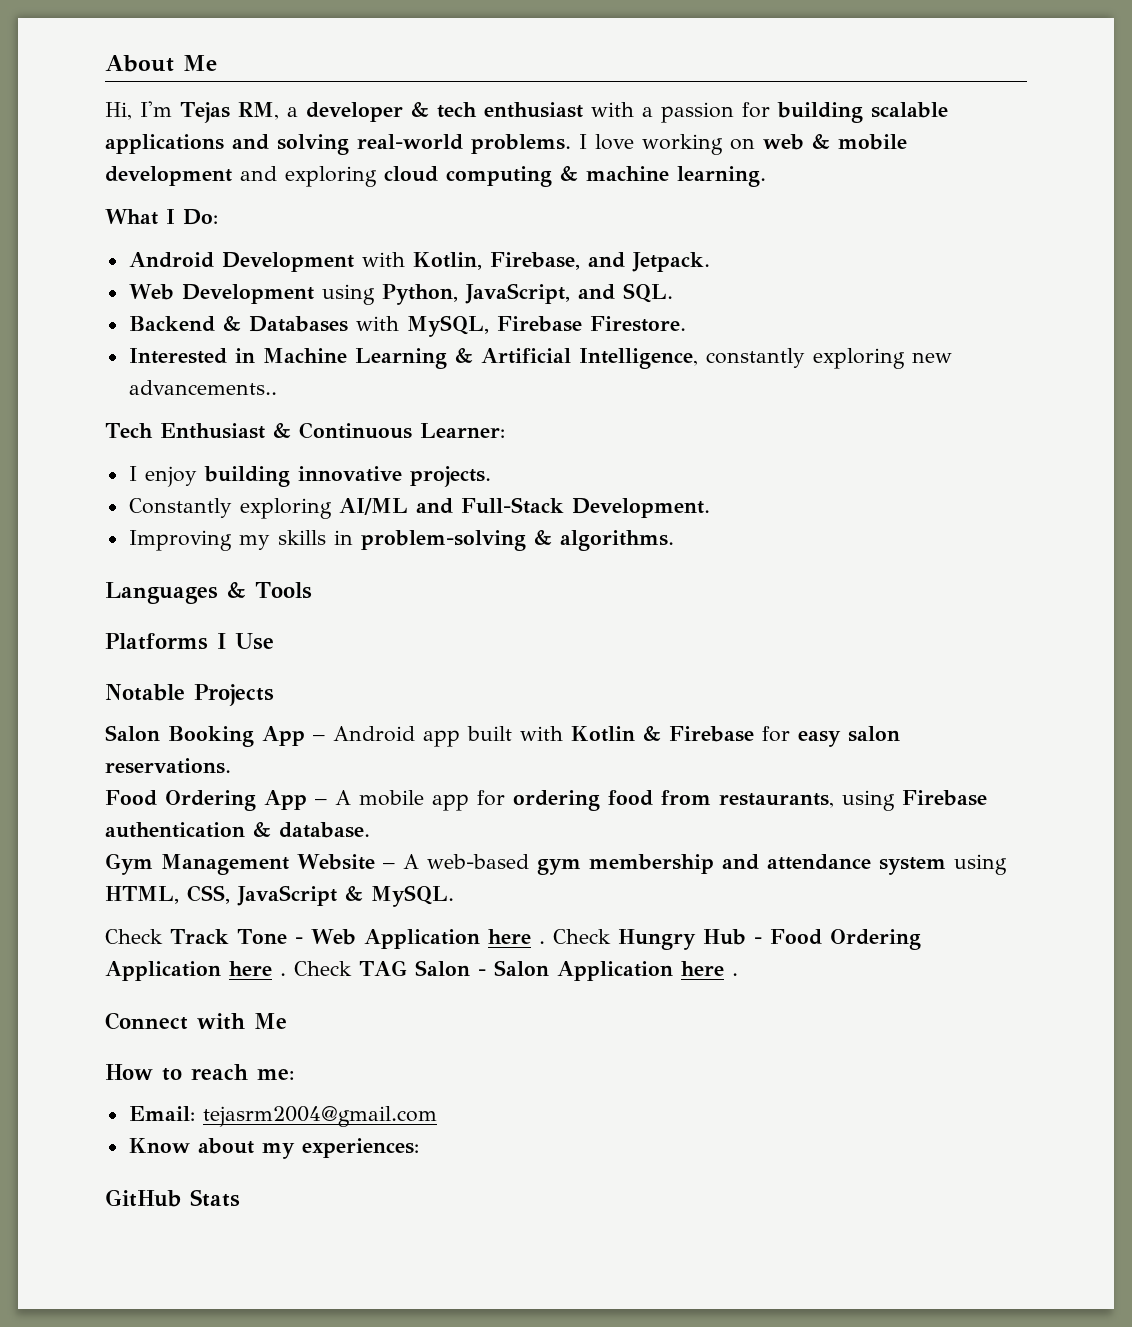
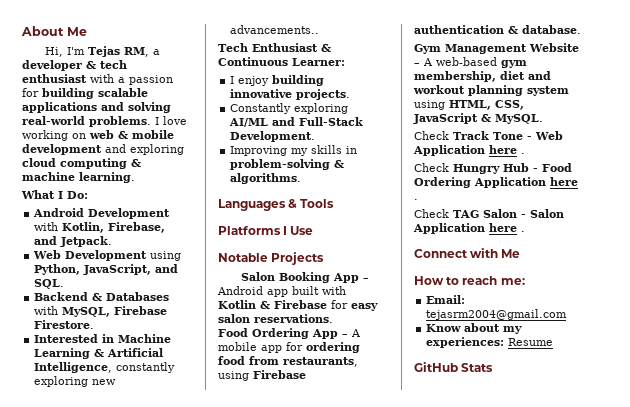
- Gym Management Website – A web-based gym membership and attendance system using HTML, CSS, JavaScript & MySQL.
+ Gym Management Website – A web-based gym membership, diet and workout planning system using HTML, CSS, JavaScript & MySQL.
- Check Track Tone - Web Application here . Check Hungry Hub - Food Ordering Application here . Check TAG Salon - Salon Application here .
+ Check Track Tone - Web Application here .
+ Check Hungry Hub - Food Ordering Application here .
+ Check TAG Salon - Salon Application here .
- Know about my experiences:
+ Know about my experiences: Resume

